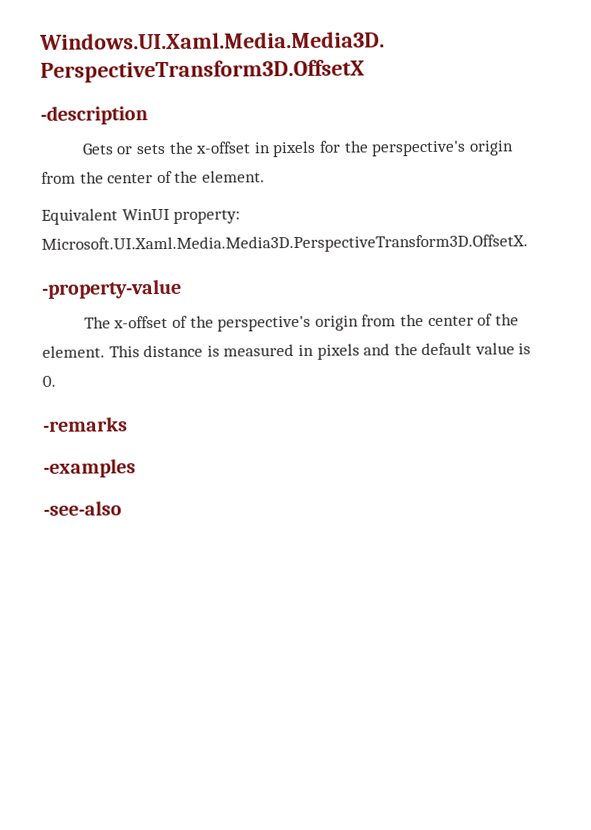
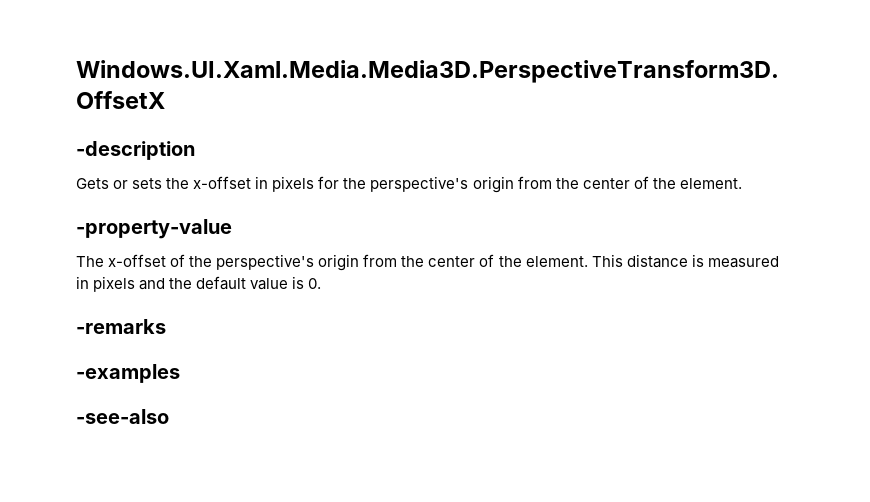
- Equivalent WinUI property: Microsoft.UI.Xaml.Media.Media3D.PerspectiveTransform3D.OffsetX.

